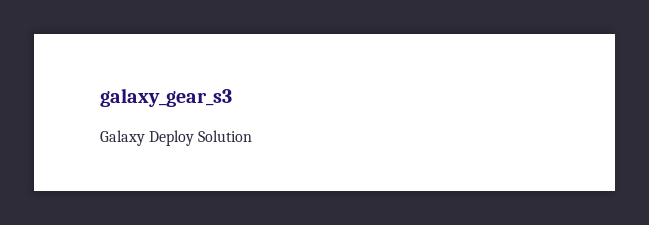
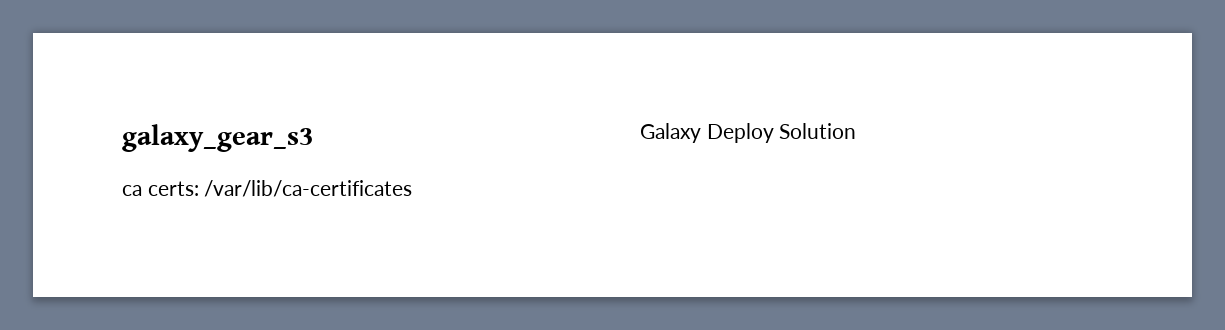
+ ca certs: /var/lib/ca-certificates

